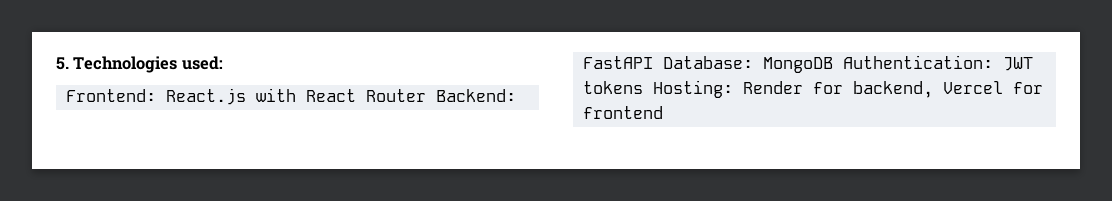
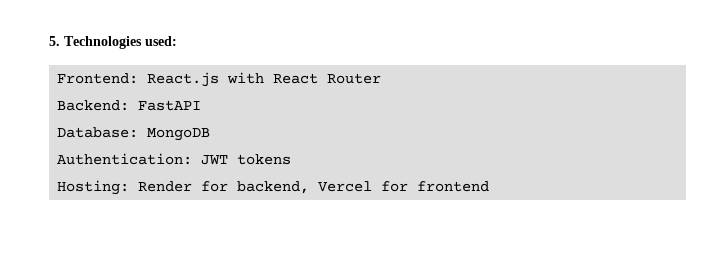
- Frontend: React.js with React Router Backend: FastAPI Database: MongoDB Authentication: JWT tokens Hosting: Render for backend, Vercel for frontend
+ Frontend: React.js with React Router
+ Backend: FastAPI
+ Database: MongoDB
+ Authentication: JWT tokens
+ Hosting: Render for backend, Vercel for frontend

